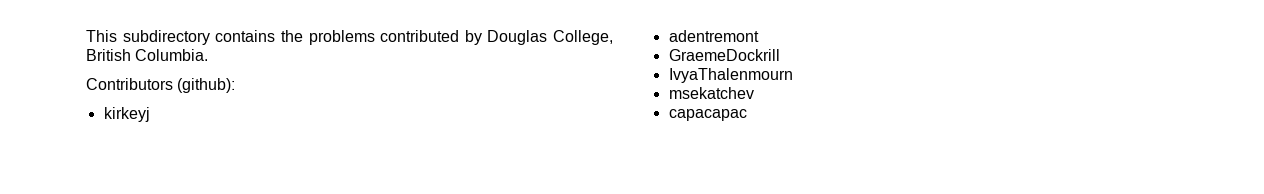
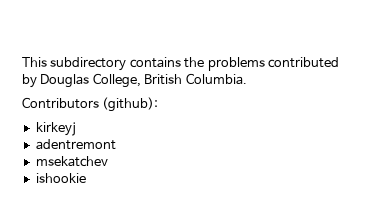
- GraemeDockrill
- IvyaThalenmourn
- capacapac
+ ishookie

